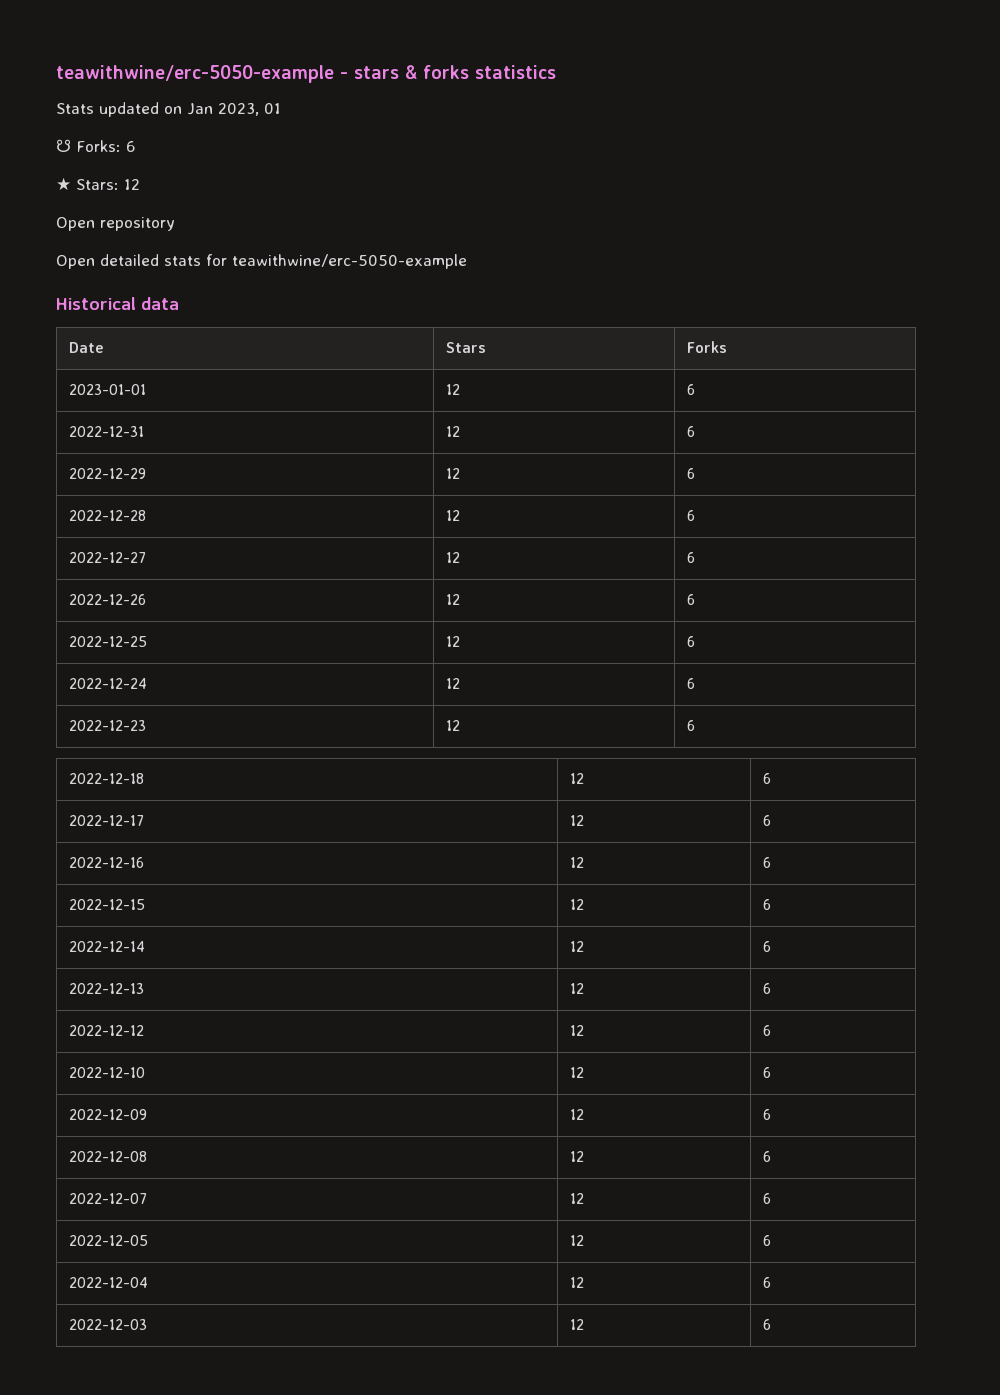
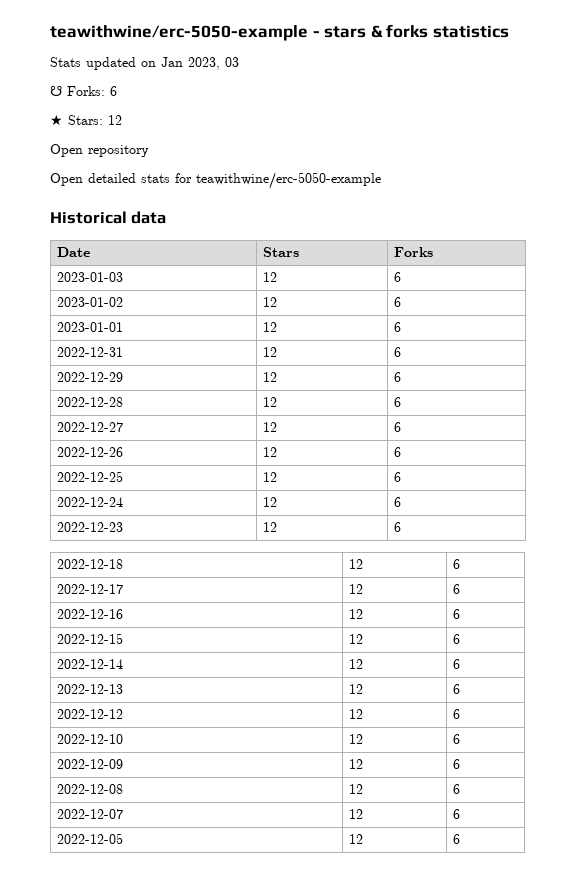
- Stats updated on Jan 2023, 01
+ Stats updated on Jan 2023, 03
+ 2023-01-03 | 12 | 6
+ 2023-01-02 | 12 | 6
- 2022-12-04 | 12 | 6
- 2022-12-03 | 12 | 6

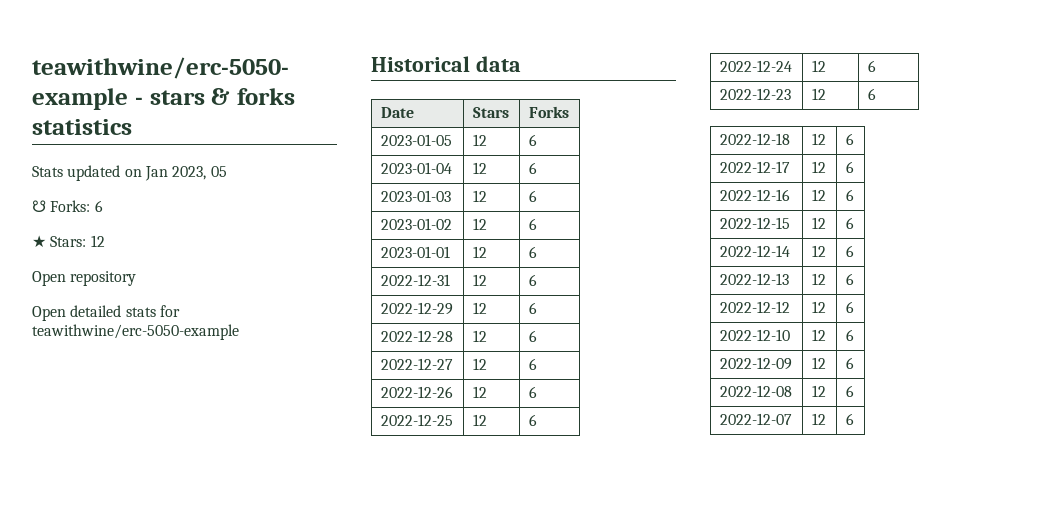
- Stats updated on Jan 2023, 03
+ Stats updated on Jan 2023, 05
+ 2023-01-05 | 12 | 6
+ 2023-01-04 | 12 | 6
- 2022-12-05 | 12 | 6

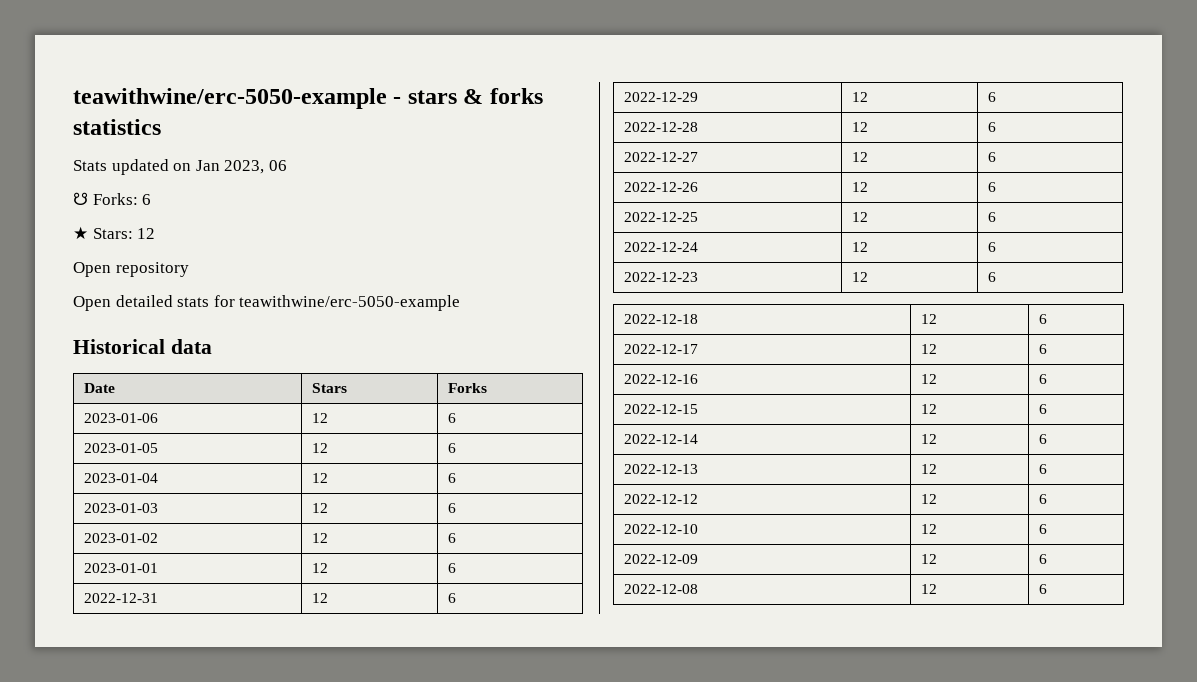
- Stats updated on Jan 2023, 05
+ Stats updated on Jan 2023, 06
+ 2023-01-06 | 12 | 6
- 2022-12-07 | 12 | 6

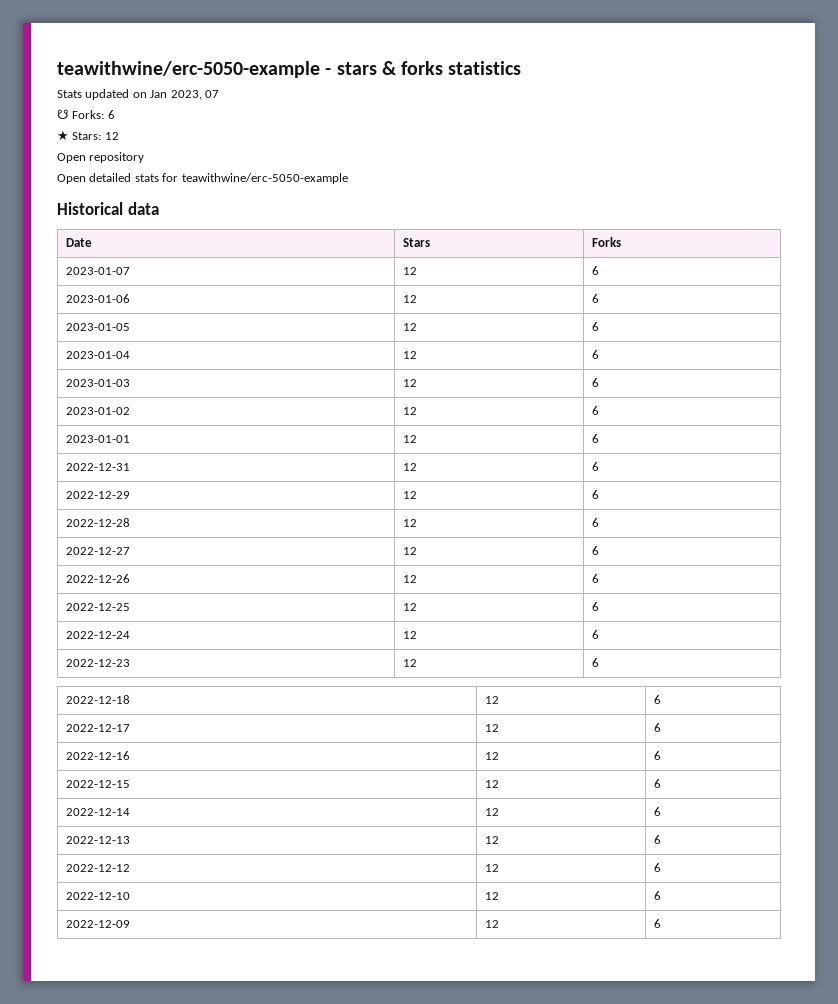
- Stats updated on Jan 2023, 06
+ Stats updated on Jan 2023, 07
+ 2023-01-07 | 12 | 6
- 2022-12-08 | 12 | 6

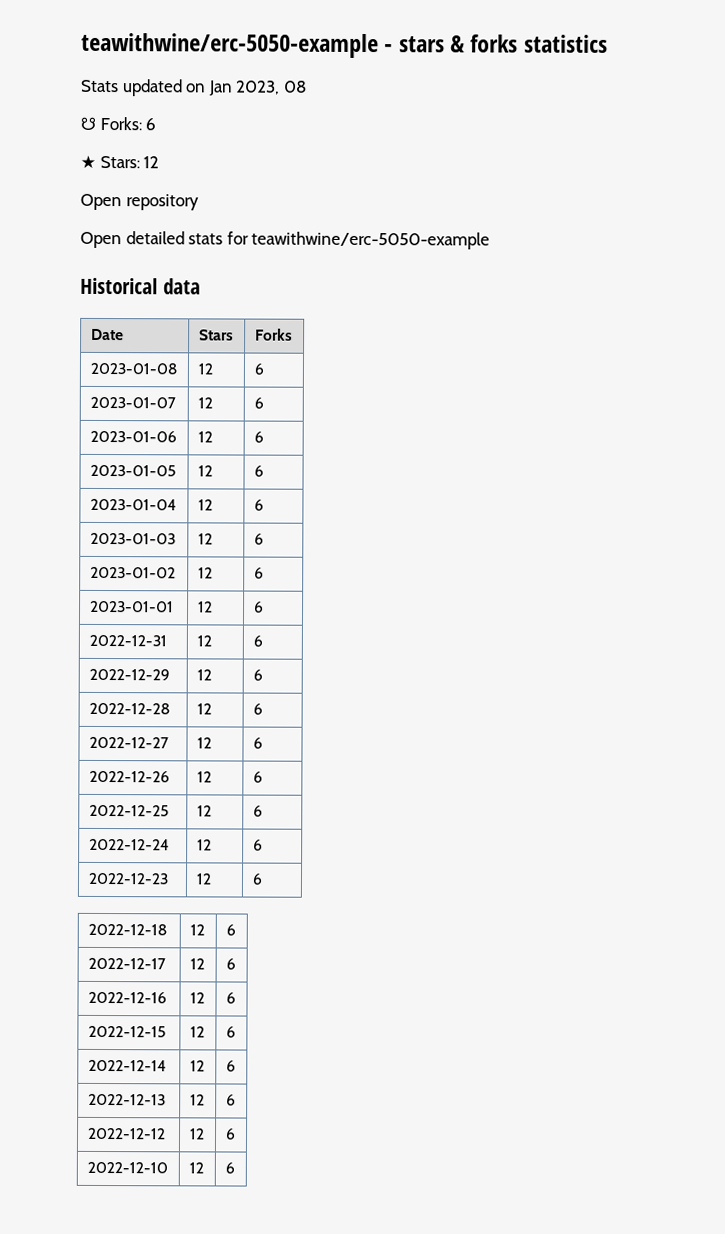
- Stats updated on Jan 2023, 07
+ Stats updated on Jan 2023, 08
+ 2023-01-08 | 12 | 6
- 2022-12-09 | 12 | 6

